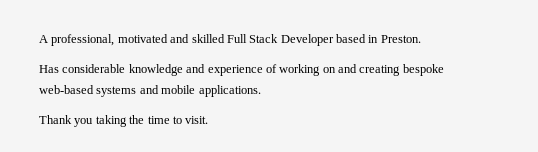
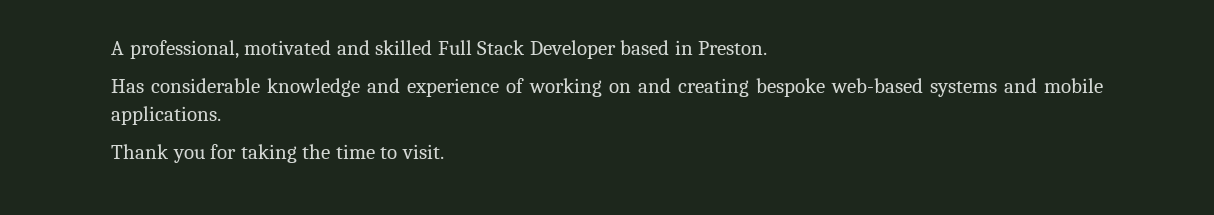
- Thank you taking the time to visit.
+ Thank you for taking the time to visit.

